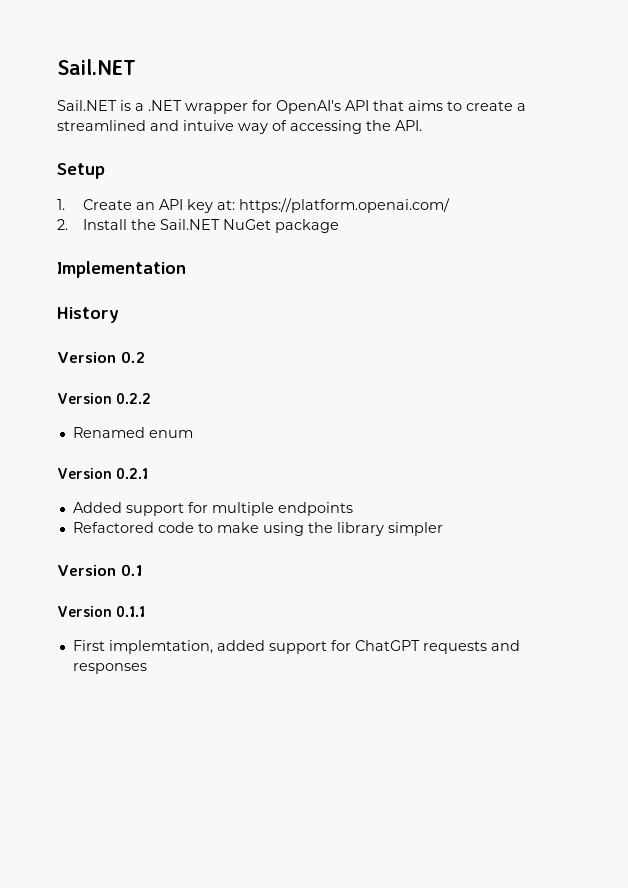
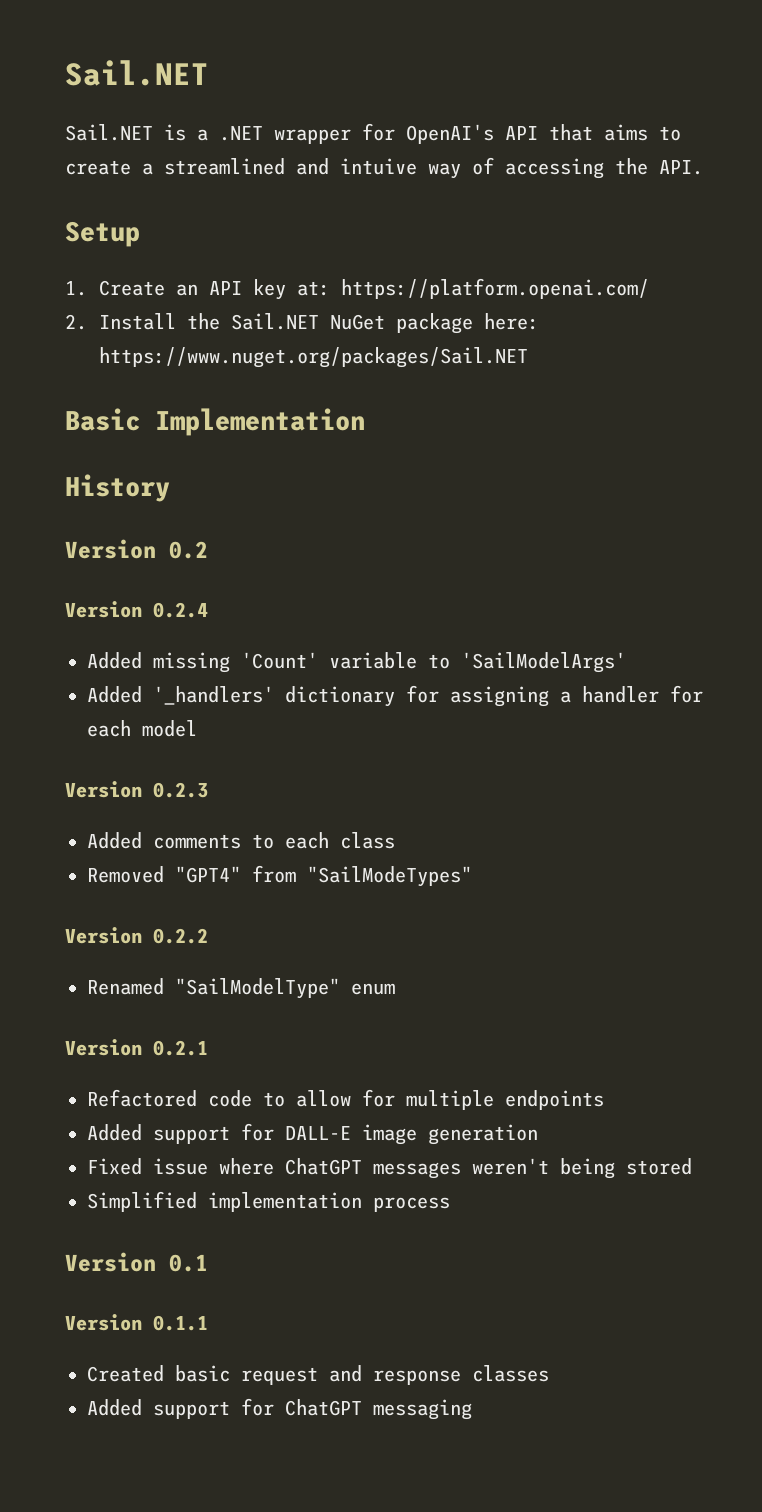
- 2. Install the Sail.NET NuGet package
- Implementation
+ 2. Install the Sail.NET NuGet package here: https://www.nuget.org/packages/Sail.NET
+ Basic Implementation
+ Version 0.2.4
+ Added missing 'Count' variable to 'SailModelArgs'
+ Added '_handlers' dictionary for assigning a handler for each model
+ Version 0.2.3
+ Added comments to each class
+ Removed "GPT4" from "SailModeTypes"
- Renamed enum
+ Renamed "SailModelType" enum
- Added support for multiple endpoints
+ Refactored code to allow for multiple endpoints
- Refactored code to make using the library simpler
+ Added support for DALL-E image generation
+ Fixed issue where ChatGPT messages weren't being stored
+ Simplified implementation process
  Version 0.1
  Version 0.1.1
- First implemtation, added support for ChatGPT requests and responses
+ Created basic request and response classes
+ Added support for ChatGPT messaging

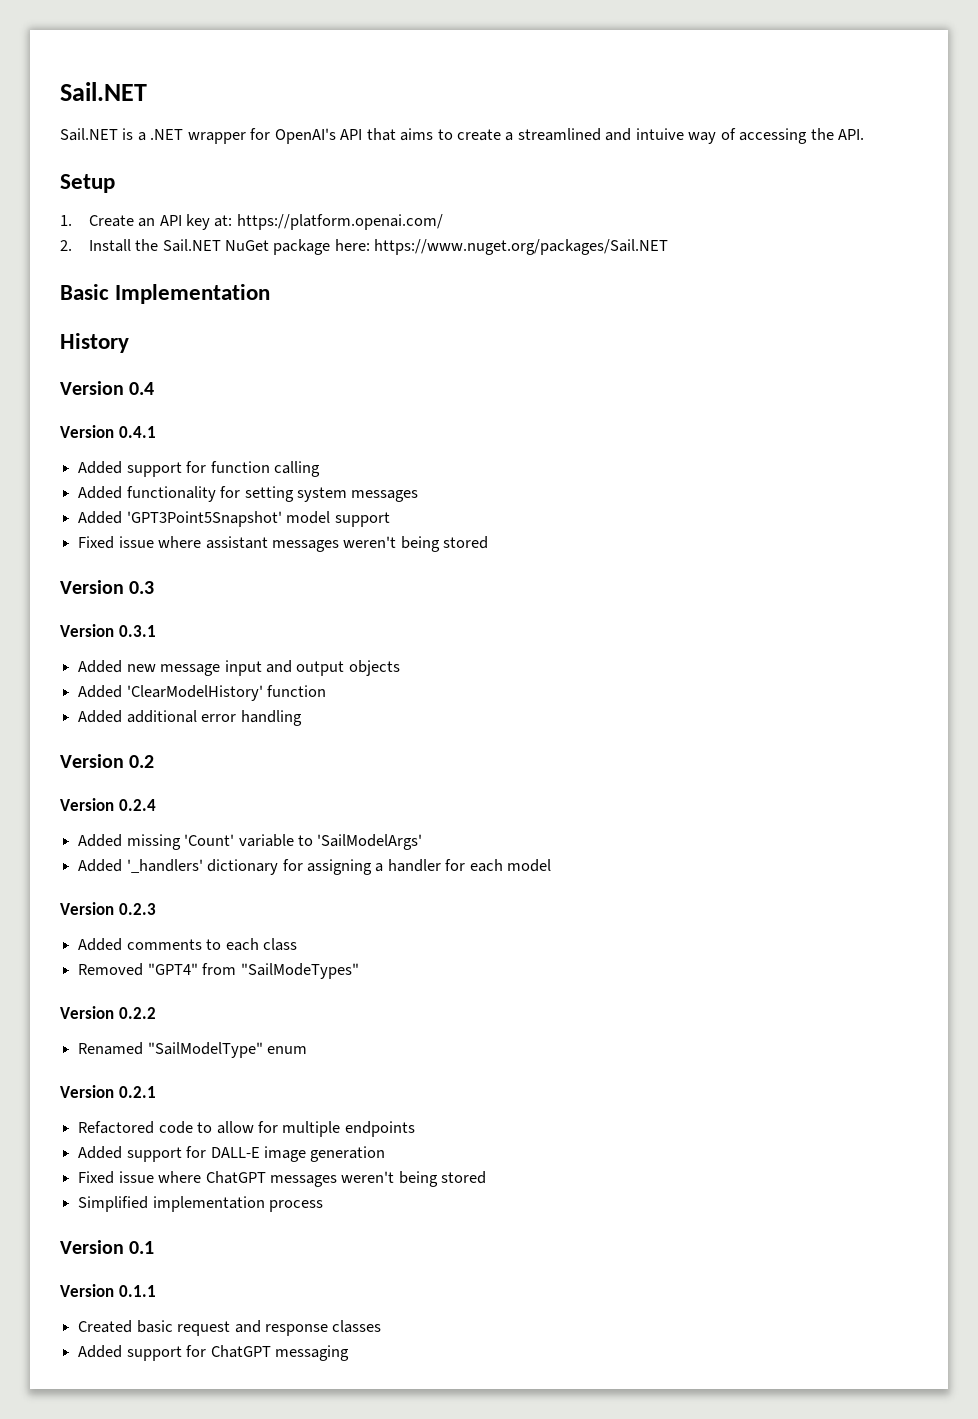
+ Version 0.4
+ Version 0.4.1
+ Added support for function calling
+ Added functionality for setting system messages
+ Added 'GPT3Point5Snapshot' model support
+ Fixed issue where assistant messages weren't being stored
+ Version 0.3
+ Version 0.3.1
+ Added new message input and output objects
+ Added 'ClearModelHistory' function
+ Added additional error handling

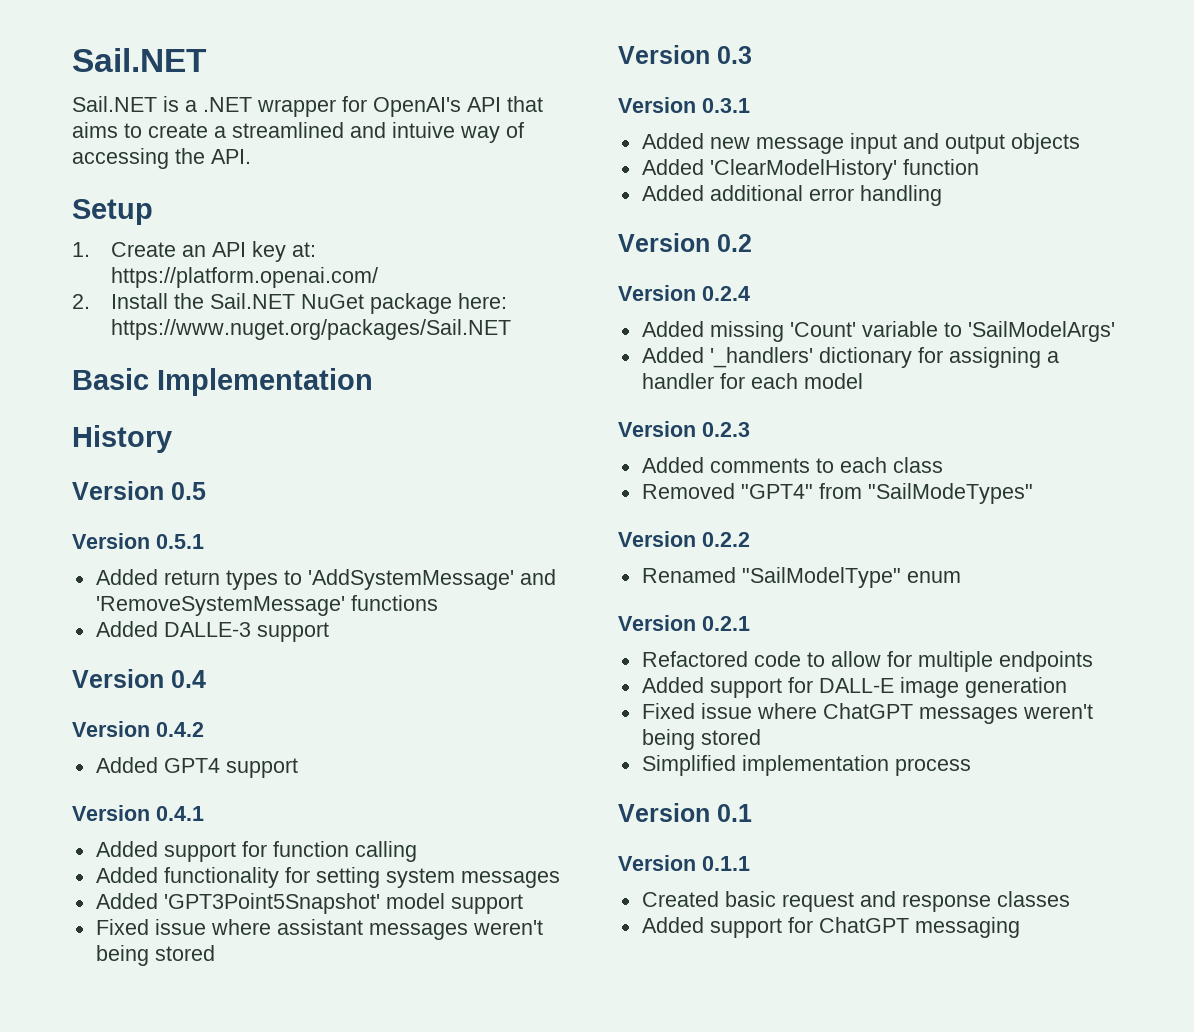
+ Version 0.5
+ Version 0.5.1
+ Added return types to 'AddSystemMessage' and 'RemoveSystemMessage' functions
+ Added DALLE-3 support
  Version 0.4
+ Version 0.4.2
+ Added GPT4 support

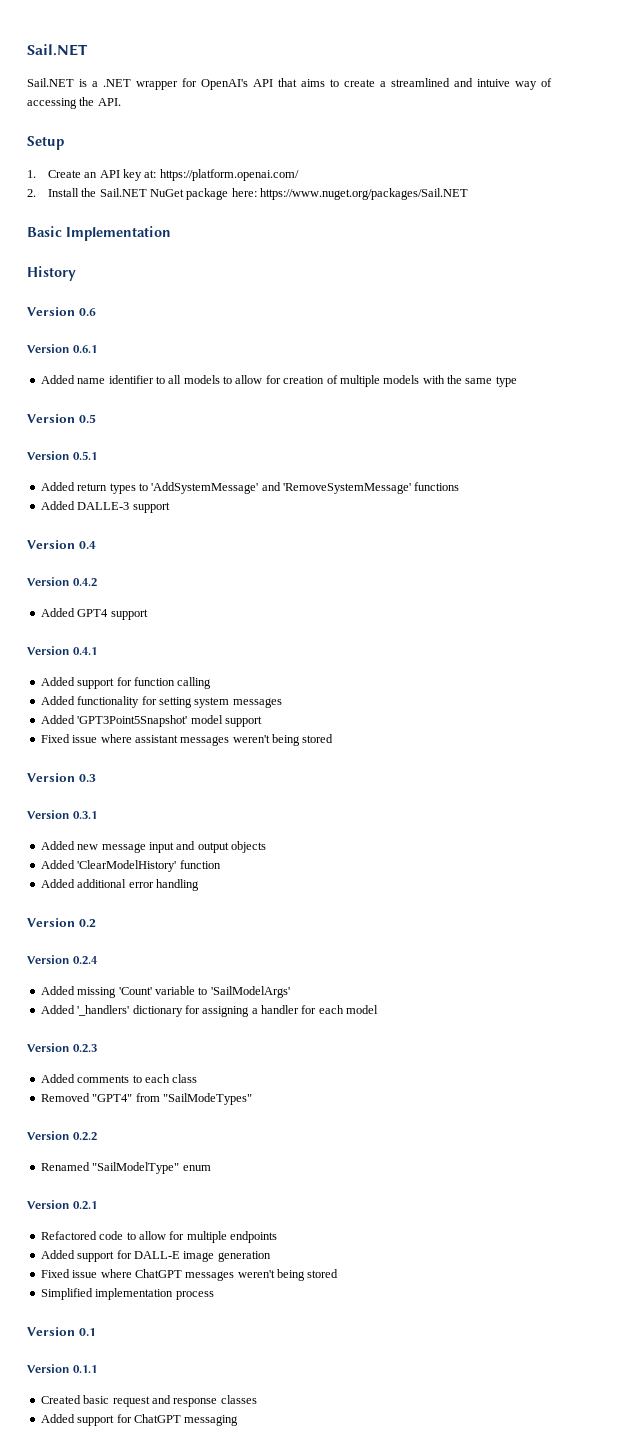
+ Version 0.6
+ Version 0.6.1
+ Added name identifier to all models to allow for creation of multiple models with the same type

